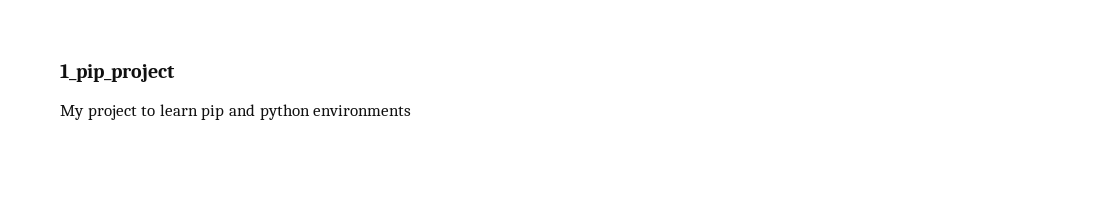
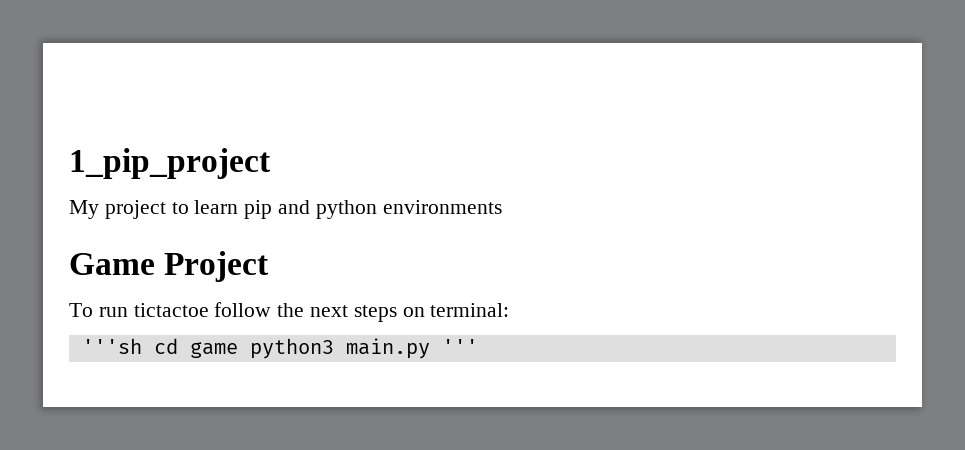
+ Game Project
+ To run tictactoe follow the next steps on terminal:
+ '''sh cd game python3 main.py '''

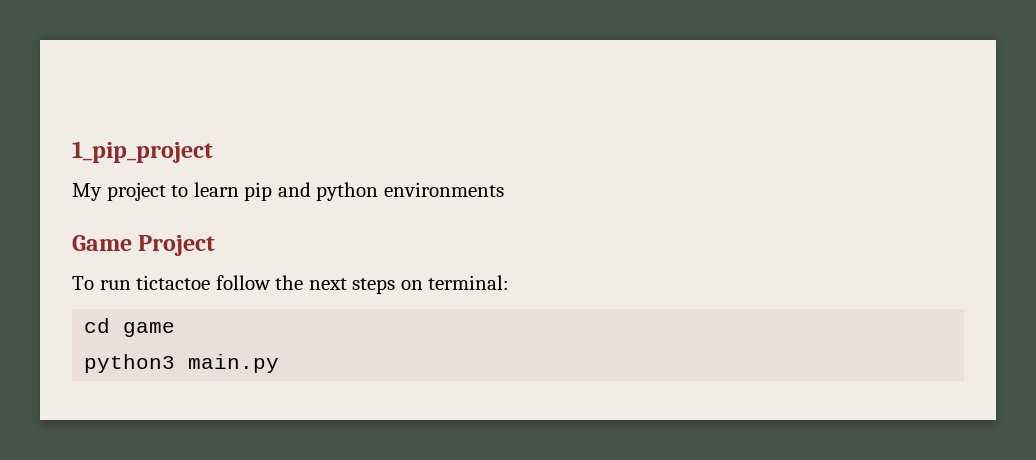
- '''sh cd game python3 main.py '''
+ cd game
+ python3 main.py

